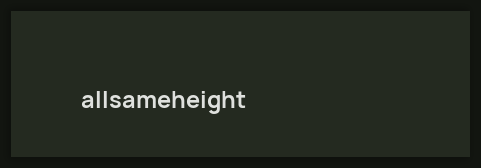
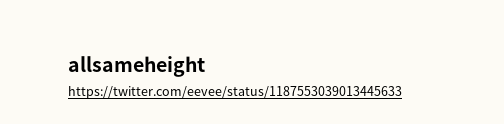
+ https://twitter.com/eevee/status/1187553039013445633

